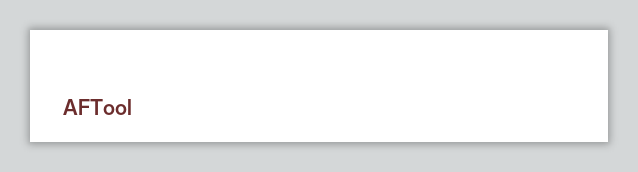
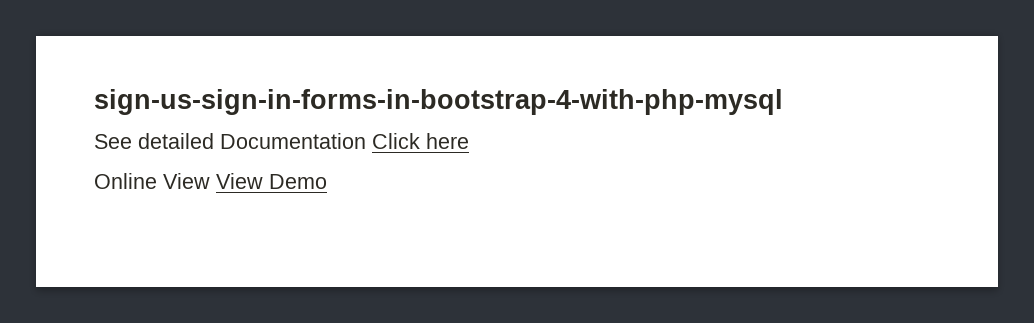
- AFTool
+ sign-us-sign-in-forms-in-bootstrap-4-with-php-mysql
+ See detailed Documentation Click here
+ Online View View Demo

